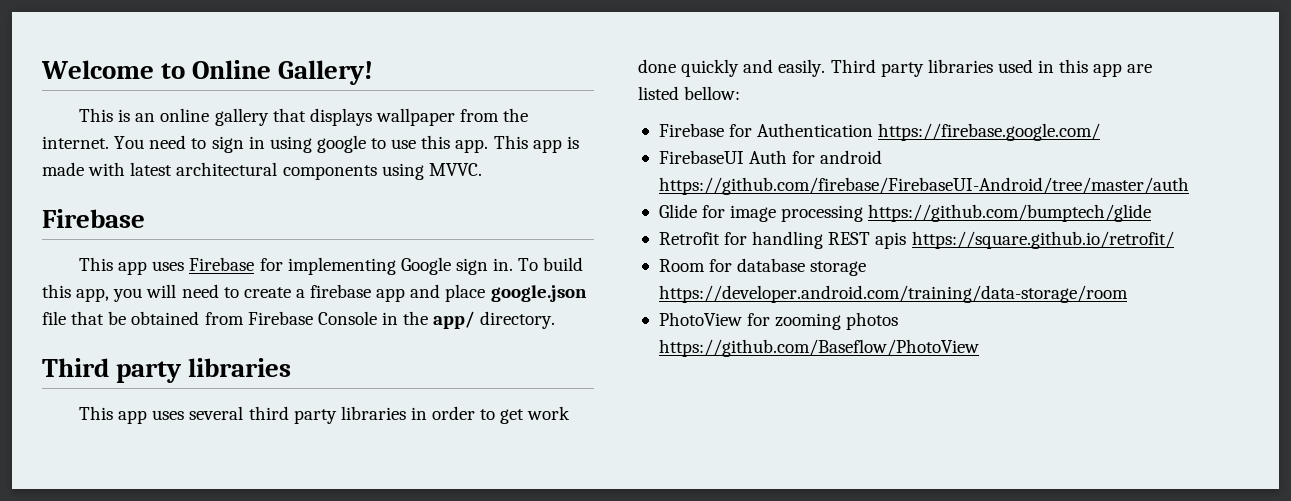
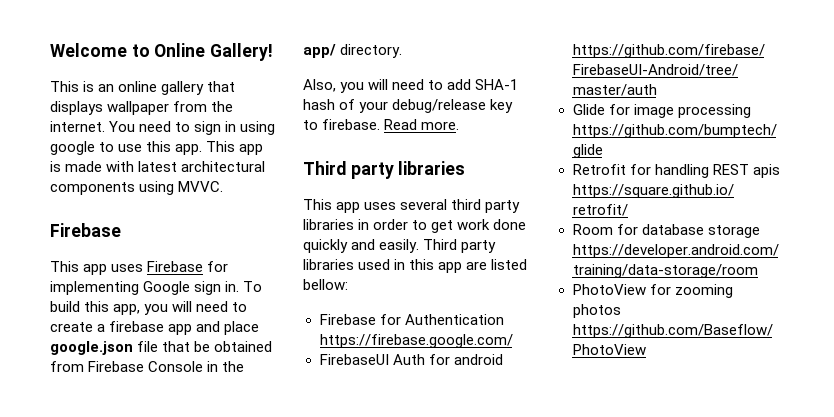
+ Also, you will need to add SHA-1 hash of your debug/release key to firebase. Read more.

